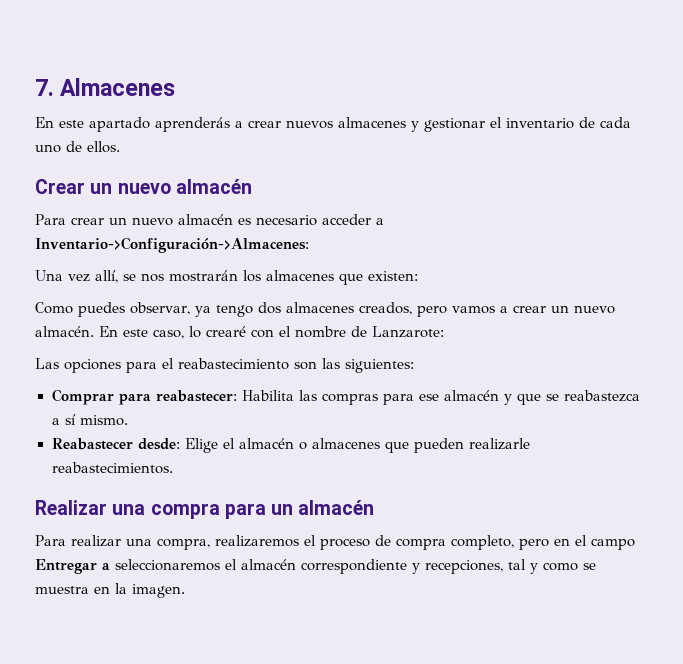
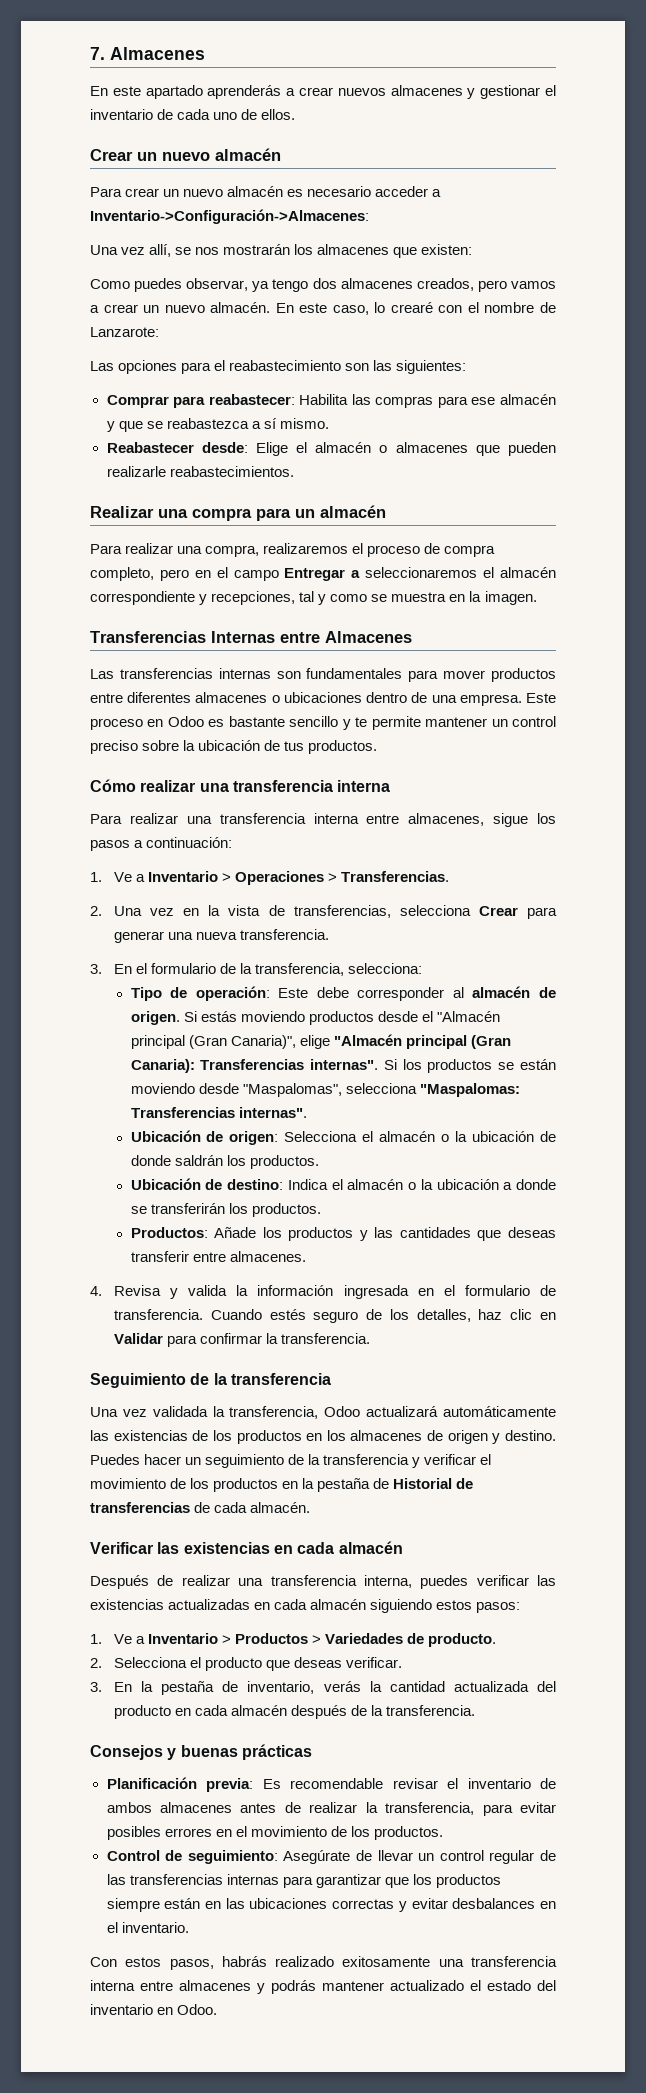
+ Transferencias Internas entre Almacenes
+ Las transferencias internas son fundamentales para mover productos entre diferentes almacenes o ubicaciones dentro de una empresa. Este proceso en Odoo es bastante sencillo y te permite mantener un control preciso sobre la ubicación de tus productos.
+ Cómo realizar una transferencia interna
+ Para realizar una transferencia interna entre almacenes, sigue los pasos a continuación:
+ 1. Ve a Inventario > Operaciones > Transferencias.
+ 2. Una vez en la vista de transferencias, selecciona Crear para generar una nueva transferencia.
+ 3. En el formulario de la transferencia, selecciona:
+ Tipo de operación: Este debe corresponder al almacén de origen. Si estás moviendo productos desde el "Almacén principal (Gran Canaria)", elige "Almacén principal (Gran Canaria): Transferencias internas". Si los productos se están moviendo desde "Maspalomas", selecciona "Maspalomas: Transferencias internas".
+ Ubicación de origen: Selecciona el almacén o la ubicación de donde saldrán los productos.
+ Ubicación de destino: Indica el almacén o la ubicación a donde se transferirán los productos.
+ Productos: Añade los productos y las cantidades que deseas transferir entre almacenes.
+ 4. Revisa y valida la información ingresada en el formulario de transferencia. Cuando estés seguro de los detalles, haz clic en Validar para confirmar la transferencia.
+ Seguimiento de la transferencia
+ Una vez validada la transferencia, Odoo actualizará automáticamente las existencias de los productos en los almacenes de origen y destino. Puedes hacer un seguimiento de la transferencia y verificar el movimiento de los productos en la pestaña de Historial de transferencias de cada almacén.
+ Verificar las existencias en cada almacén
+ Después de realizar una transferencia interna, puedes verificar las existencias actualizadas en cada almacén siguiendo estos pasos:
+ 1. Ve a Inventario > Productos > Variedades de producto.
+ 2. Selecciona el producto que deseas verificar.
+ 3. En la pestaña de inventario, verás la cantidad actualizada del producto en cada almacén después de la transferencia.
+ Consejos y buenas prácticas
+ Planificación previa: Es recomendable revisar el inventario de ambos almacenes antes de realizar la transferencia, para evitar posibles errores en el movimiento de los productos.
+ Control de seguimiento: Asegúrate de llevar un control regular de las transferencias internas para garantizar que los productos siempre están en las ubicaciones correctas y evitar desbalances en el inventario.
+ Con estos pasos, habrás realizado exitosamente una transferencia interna entre almacenes y podrás mantener actualizado el estado del inventario en Odoo.

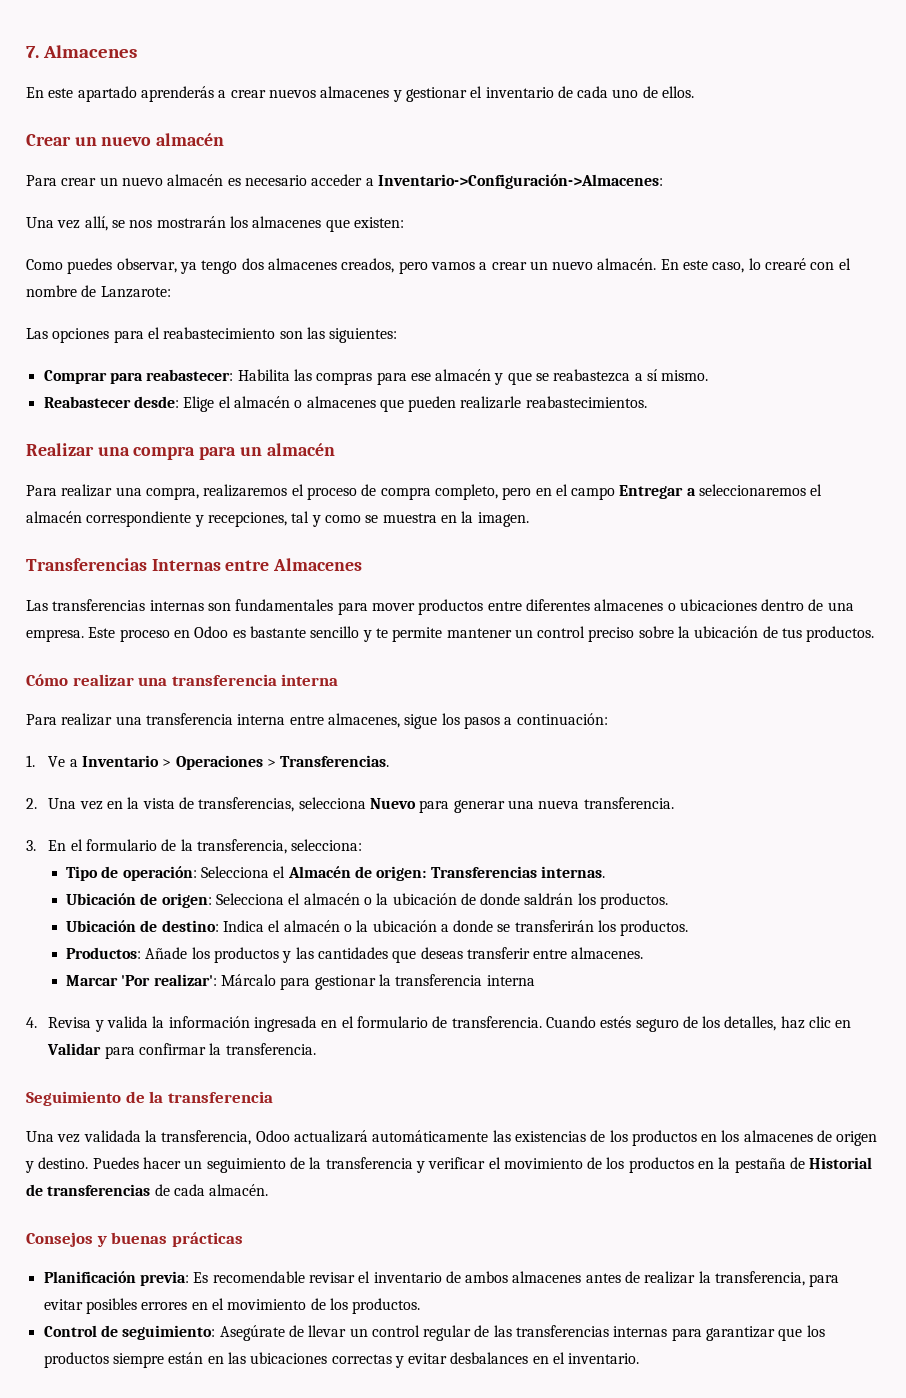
- 2. Una vez en la vista de transferencias, selecciona Crear para generar una nueva transferencia.
+ 2. Una vez en la vista de transferencias, selecciona Nuevo para generar una nueva transferencia.
- Tipo de operación: Este debe corresponder al almacén de origen. Si estás moviendo productos desde el "Almacén principal (Gran Canaria)", elige "Almacén principal (Gran Canaria): Transferencias internas". Si los productos se están moviendo desde "Maspalomas", selecciona "Maspalomas: Transferencias internas".
+ Tipo de operación: Selecciona el Almacén de origen: Transferencias internas.
+ Marcar 'Por realizar': Márcalo para gestionar la transferencia interna
- Verificar las existencias en cada almacén
- Después de realizar una transferencia interna, puedes verificar las existencias actualizadas en cada almacén siguiendo estos pasos:
- 1. Ve a Inventario > Productos > Variedades de producto.
- 2. Selecciona el producto que deseas verificar.
- 3. En la pestaña de inventario, verás la cantidad actualizada del producto en cada almacén después de la transferencia.
- Con estos pasos, habrás realizado exitosamente una transferencia interna entre almacenes y podrás mantener actualizado el estado del inventario en Odoo.

